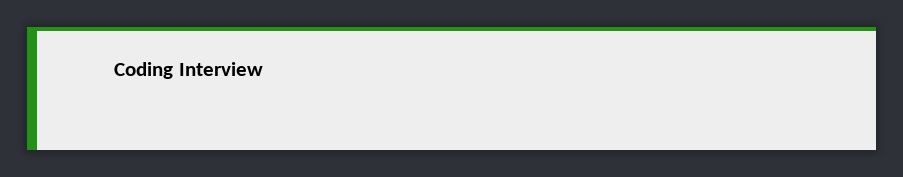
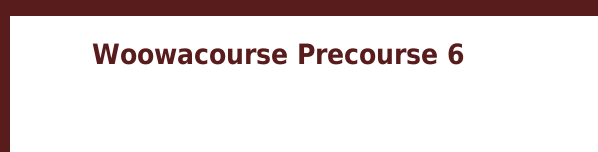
- Coding Interview
+ Woowacourse Precourse 6

